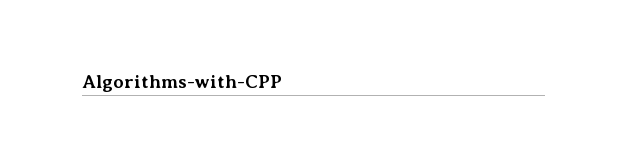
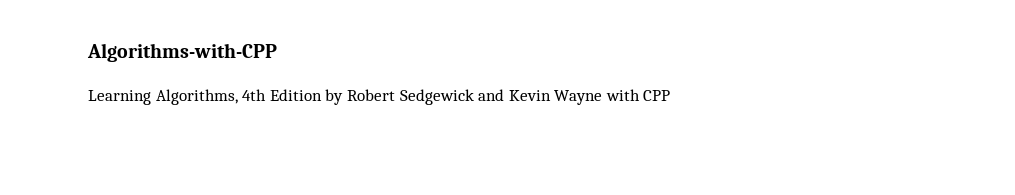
+ Learning Algorithms, 4th Edition by Robert Sedgewick and Kevin Wayne with CPP

